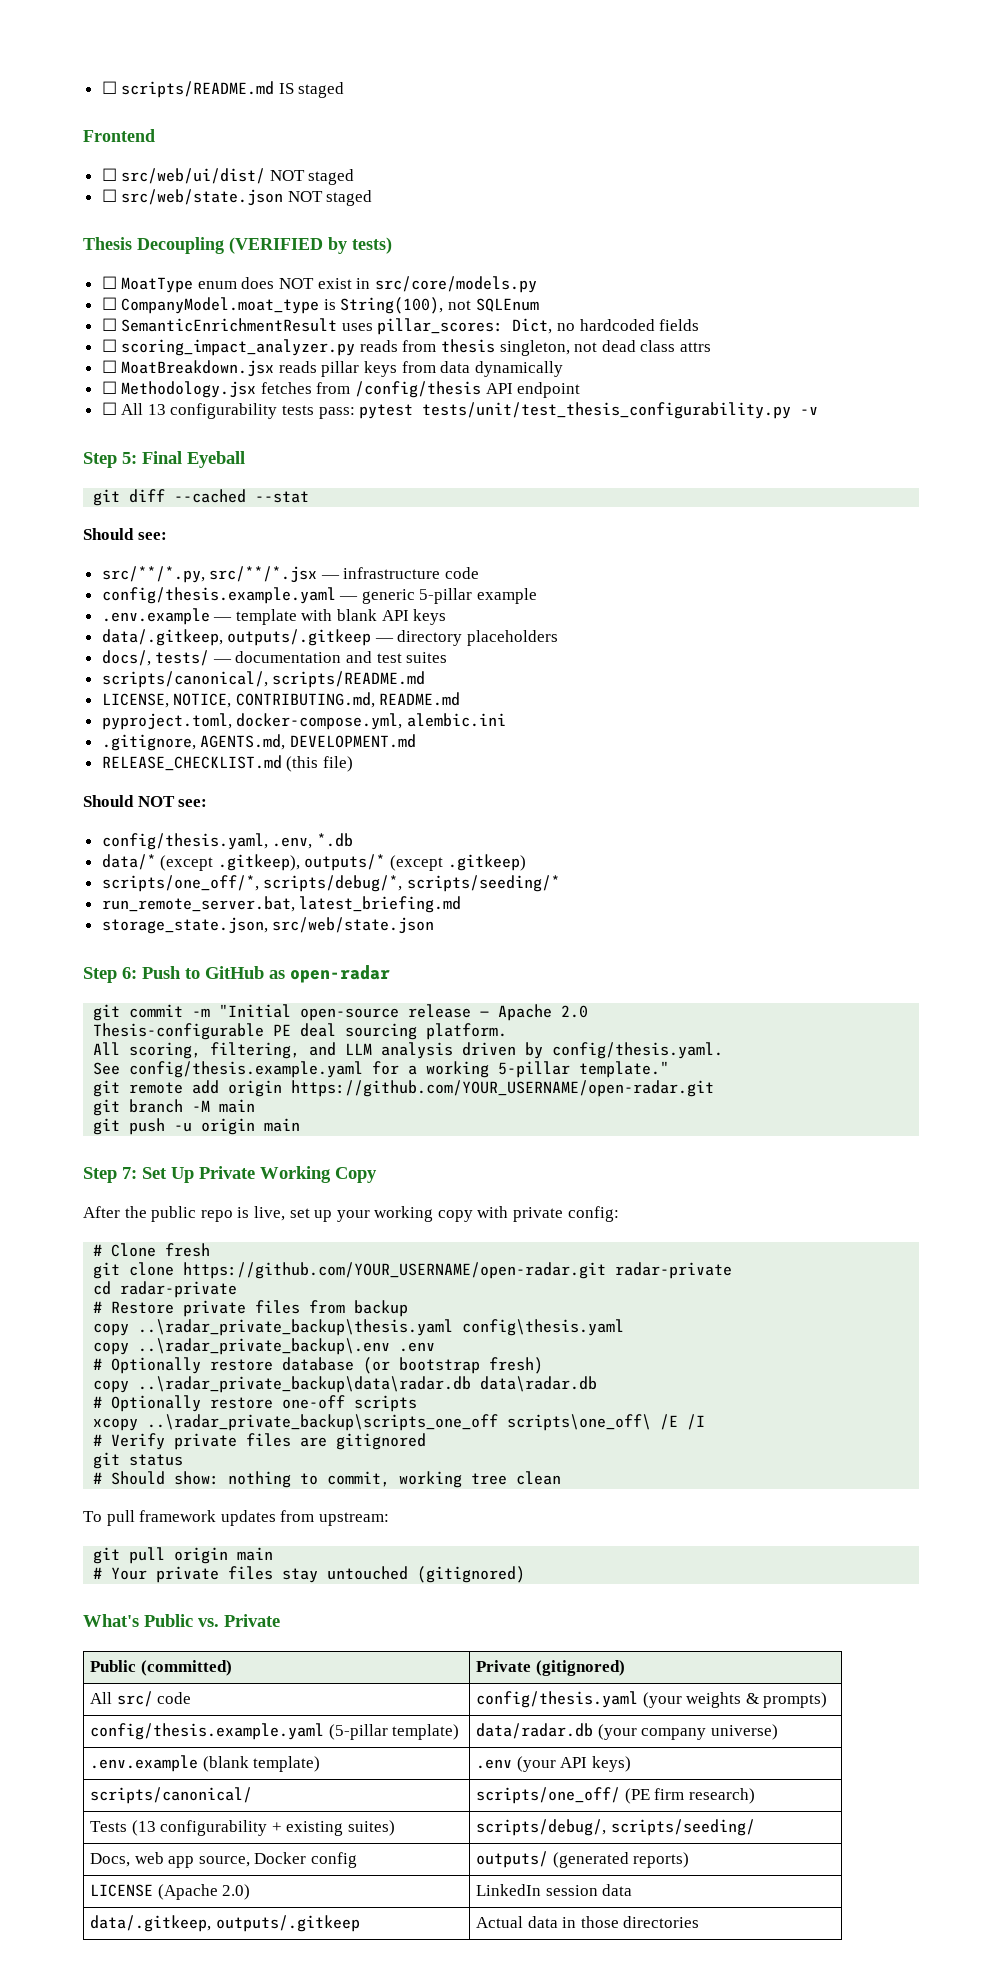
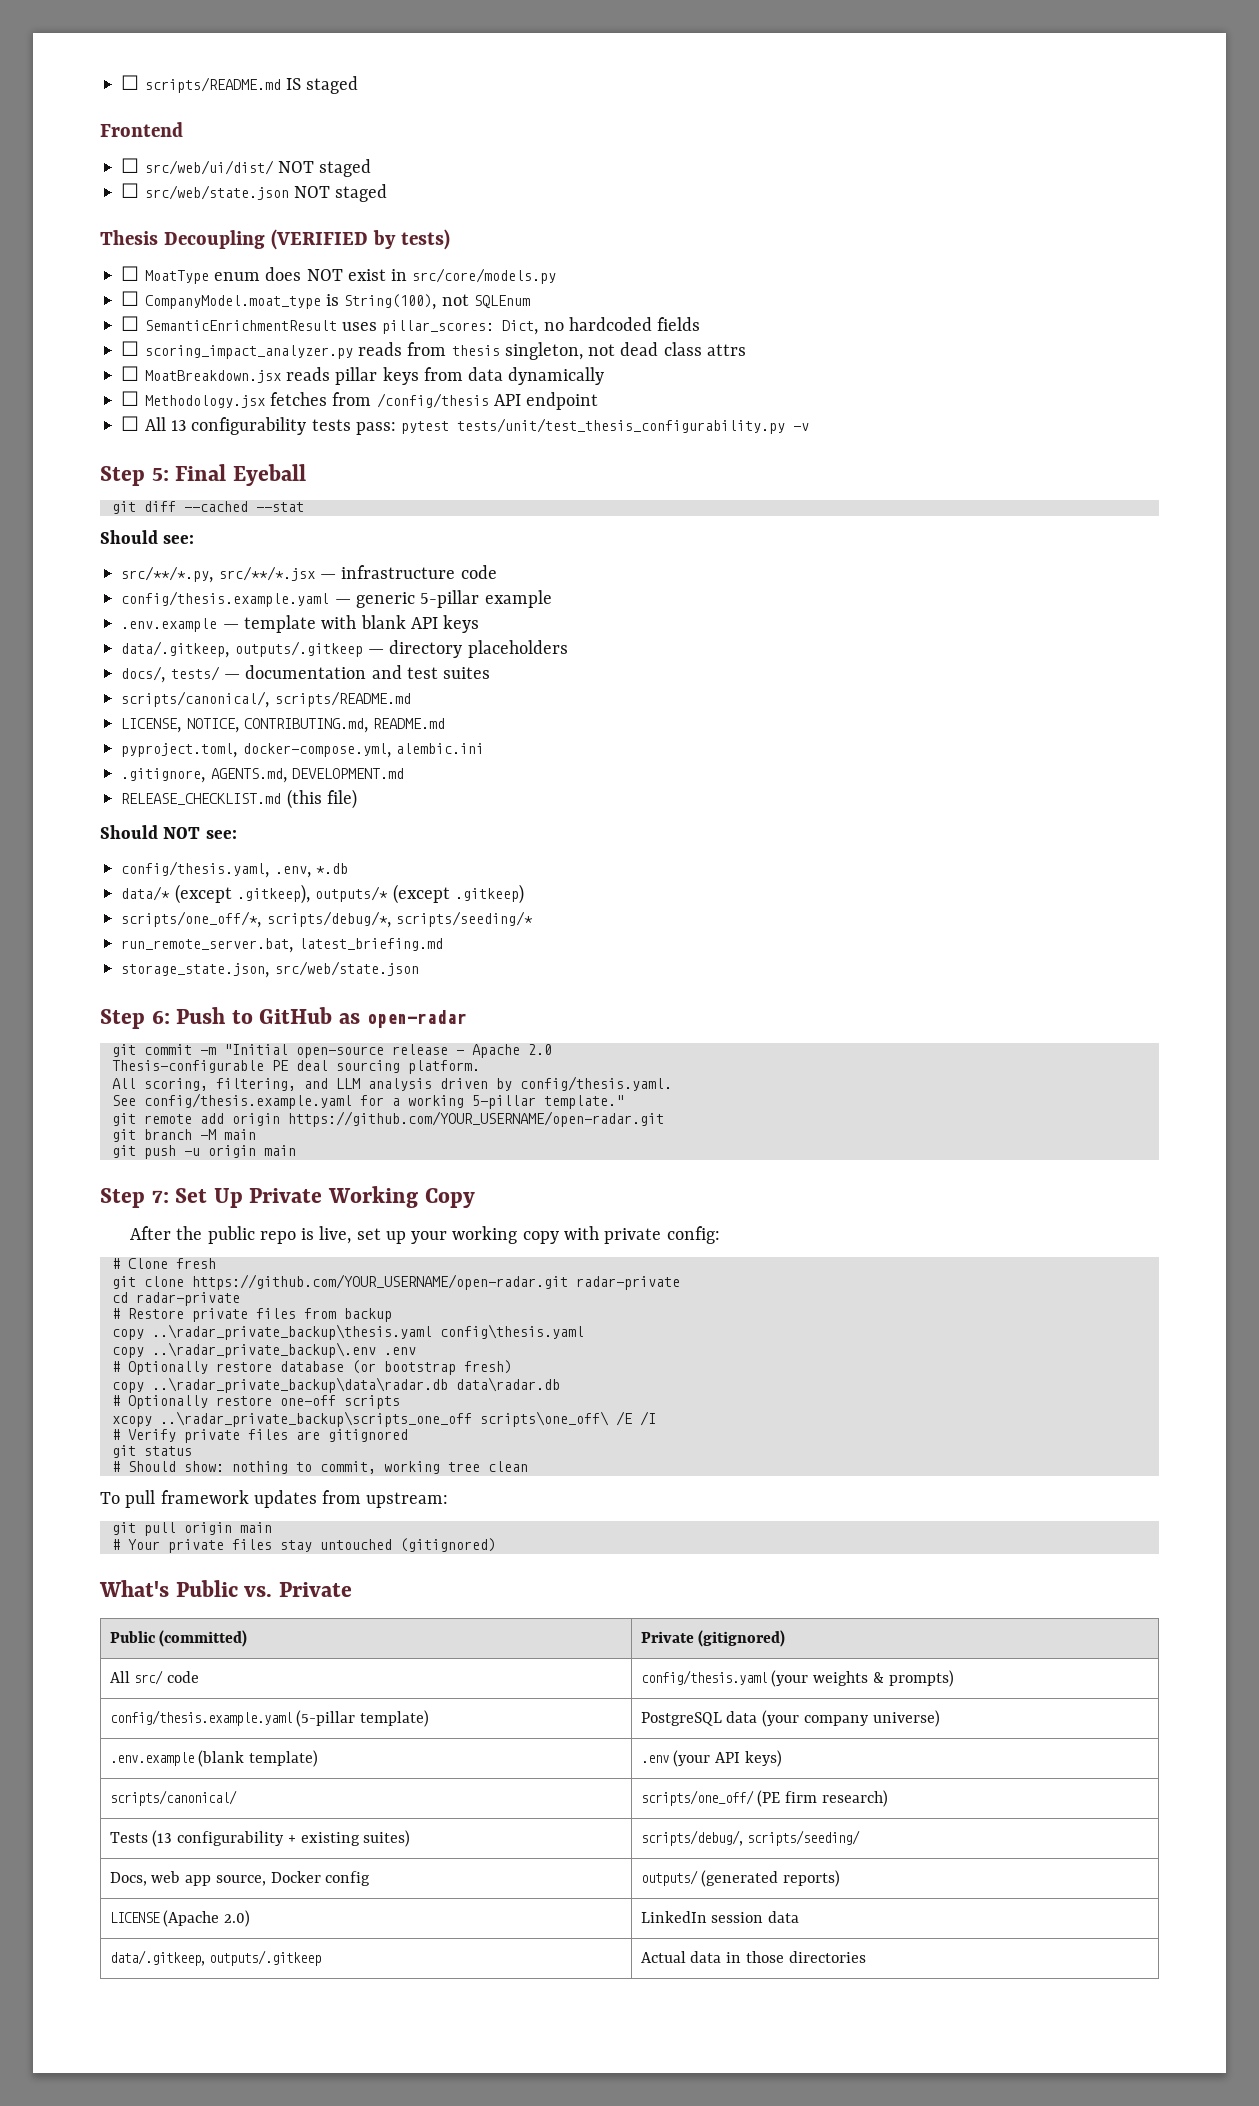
- config/thesis.example.yaml (5-pillar template) | data/radar.db (your company universe)
+ config/thesis.example.yaml (5-pillar template) | PostgreSQL data (your company universe)

